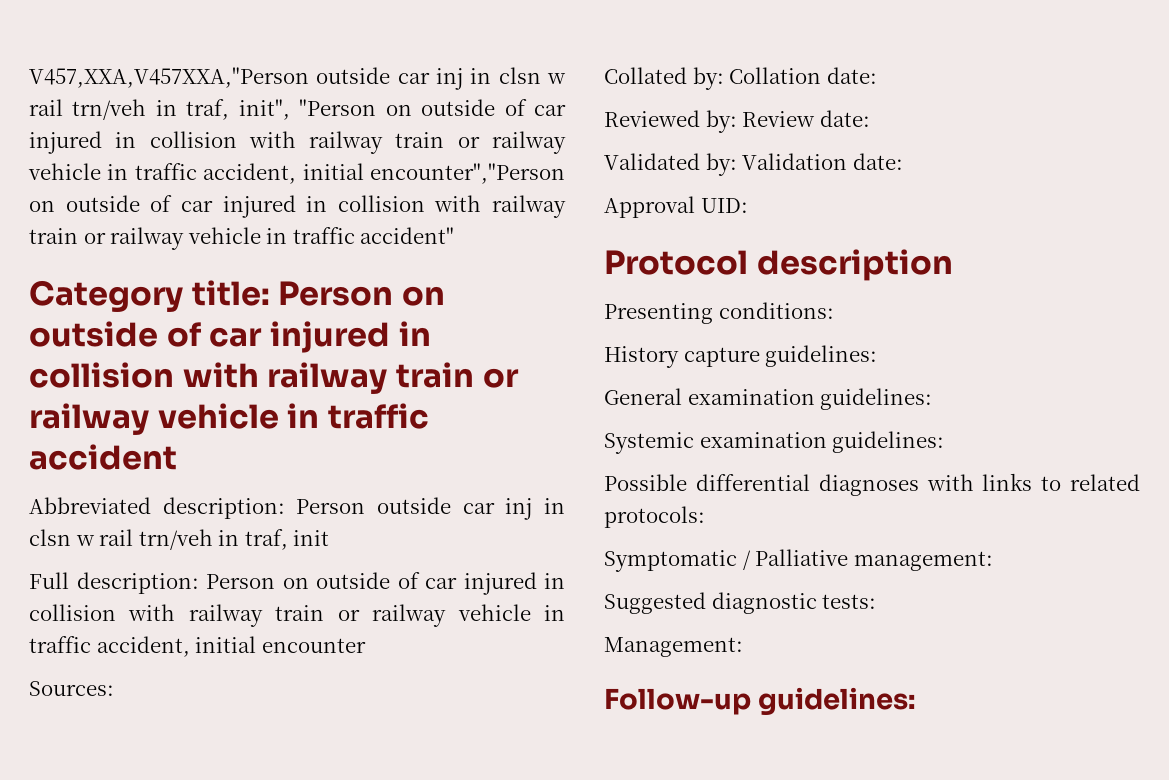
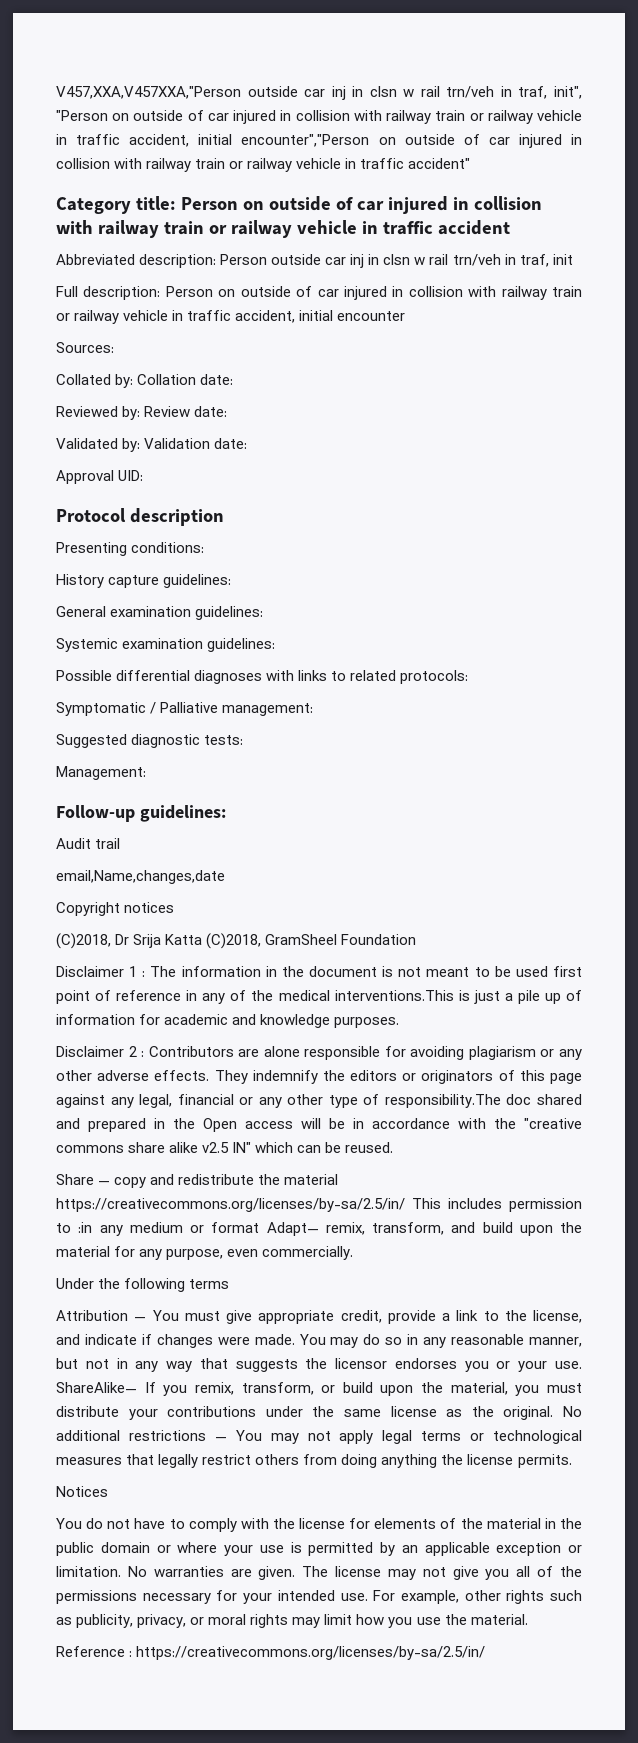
+ Audit trail
+ email,Name,changes,date
+ Copyright notices
+ (C)2018, Dr Srija Katta (C)2018, GramSheel Foundation
+ Disclaimer 1 : The information in the document is not meant to be used first point of reference in any of the medical interventions.This is just a pile up of information for academic and knowledge purposes.
+ Disclaimer 2 : Contributors are alone responsible for avoiding plagiarism or any other adverse effects. They indemnify the editors or originators of this page against any legal, financial or any other type of responsibility.The doc shared and prepared in the Open access will be in accordance with the "creative commons share alike v2.5 IN" which can be reused.
+ Share — copy and redistribute the material https://creativecommons.org/licenses/by-sa/2.5/in/ This includes permission to :in any medium or format Adapt— remix, transform, and build upon the material for any purpose, even commercially.
+ Under the following terms
+ Attribution — You must give appropriate credit, provide a link to the license, and indicate if changes were made. You may do so in any reasonable manner, but not in any way that suggests the licensor endorses you or your use. ShareAlike— If you remix, transform, or build upon the material, you must distribute your contributions under the same license as the original. No additional restrictions — You may not apply legal terms or technological measures that legally restrict others from doing anything the license permits.
+ Notices
+ You do not have to comply with the license for elements of the material in the public domain or where your use is permitted by an applicable exception or limitation. No warranties are given. The license may not give you all of the permissions necessary for your intended use. For example, other rights such as publicity, privacy, or moral rights may limit how you use the material.
+ Reference : https://creativecommons.org/licenses/by-sa/2.5/in/

